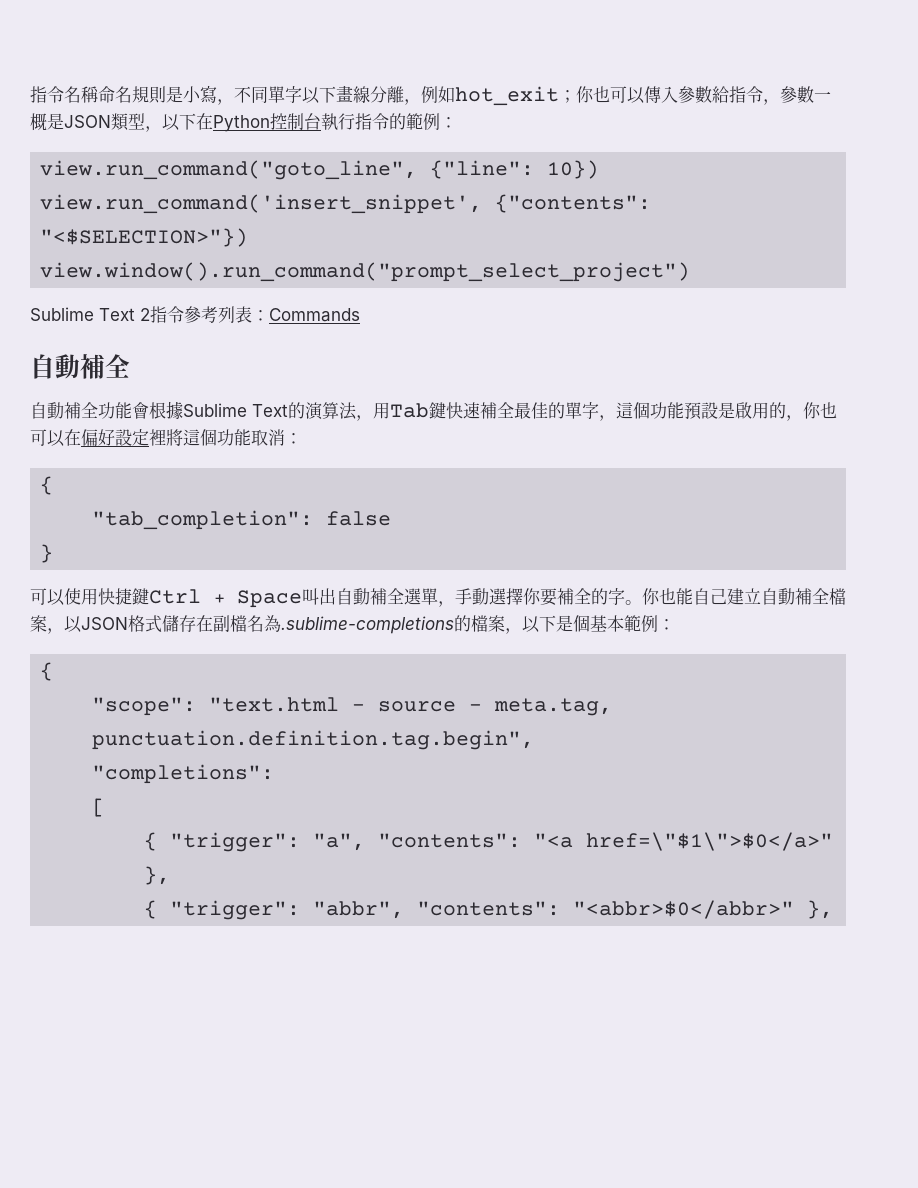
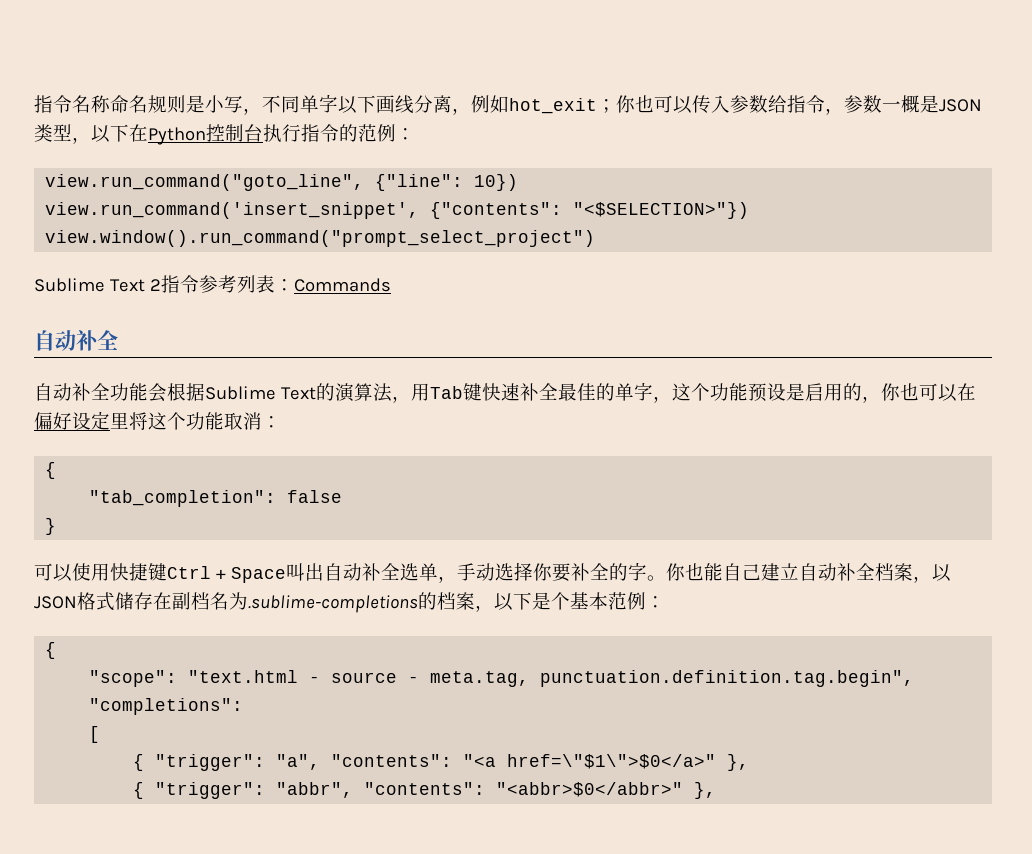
- 指令名稱命名規則是小寫，不同單字以下畫線分離，例如hot_exit；你也可以傳入參數給指令，參數一概是JSON類型，以下在Python控制台執行指令的範例：
+ 指令名称命名规则是小写，不同单字以下画线分离，例如hot_exit；你也可以传入参数给指令，参数一概是JSON类型，以下在Python控制台执行指令的范例：
- Sublime Text 2指令參考列表：Commands
- 自動補全
+ Sublime Text 2指令参考列表：Commands
+ 自动补全
- 自動補全功能會根據Sublime Text的演算法，用Tab鍵快速補全最佳的單字，這個功能預設是啟用的，你也可以在偏好設定裡將這個功能取消：
+ 自动补全功能会根据Sublime Text的演算法，用Tab键快速补全最佳的单字，这个功能预设是启用的，你也可以在偏好设定里将这个功能取消：
- 可以使用快捷鍵Ctrl + Space叫出自動補全選單，手動選擇你要補全的字。
+ 可以使用快捷键Ctrl + Space叫出自动补全选单，手动选择你要补全的字。
- 你也能自己建立自動補全檔案，以JSON格式儲存在副檔名為.sublime-completions的檔案，以下是個基本範例：
+ 你也能自己建立自动补全档案，以JSON格式储存在副档名为.sublime-completions的档案，以下是个基本范例：

